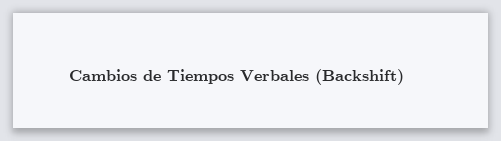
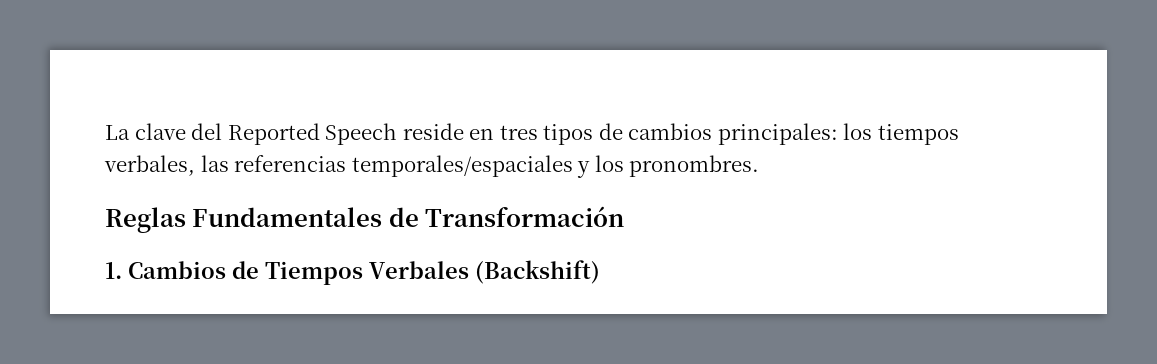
- Cambios de Tiempos Verbales (Backshift)
+ La clave del Reported Speech reside en tres tipos de cambios principales: los tiempos verbales, las referencias temporales/espaciales y los pronombres.
+ Reglas Fundamentales de Transformación
+ 1. Cambios de Tiempos Verbales (Backshift)

